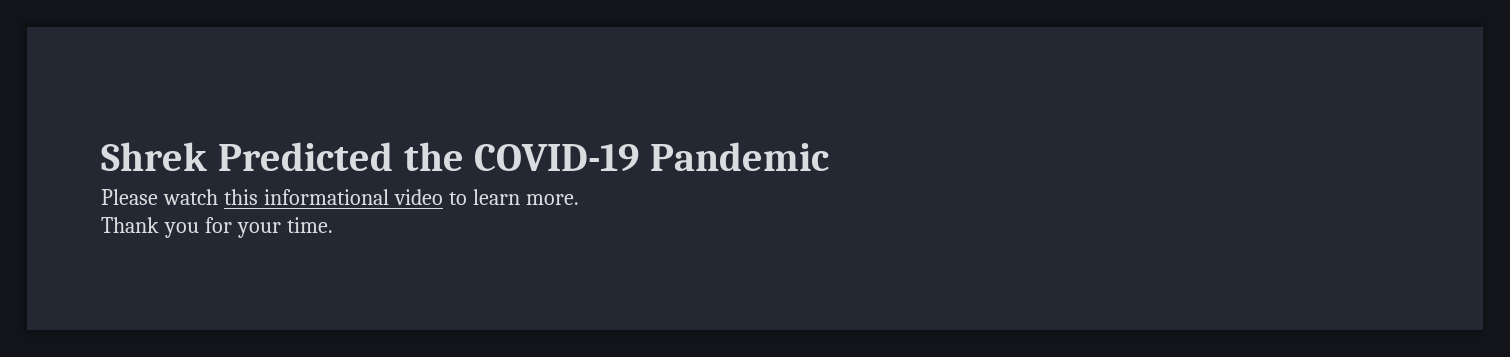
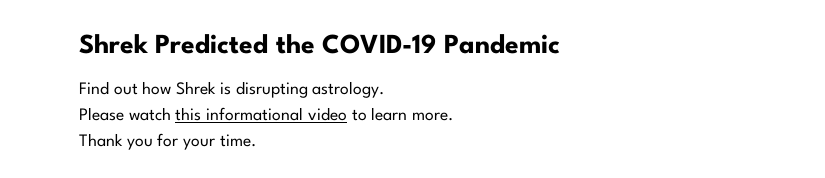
+ Find out how Shrek is disrupting astrology.

